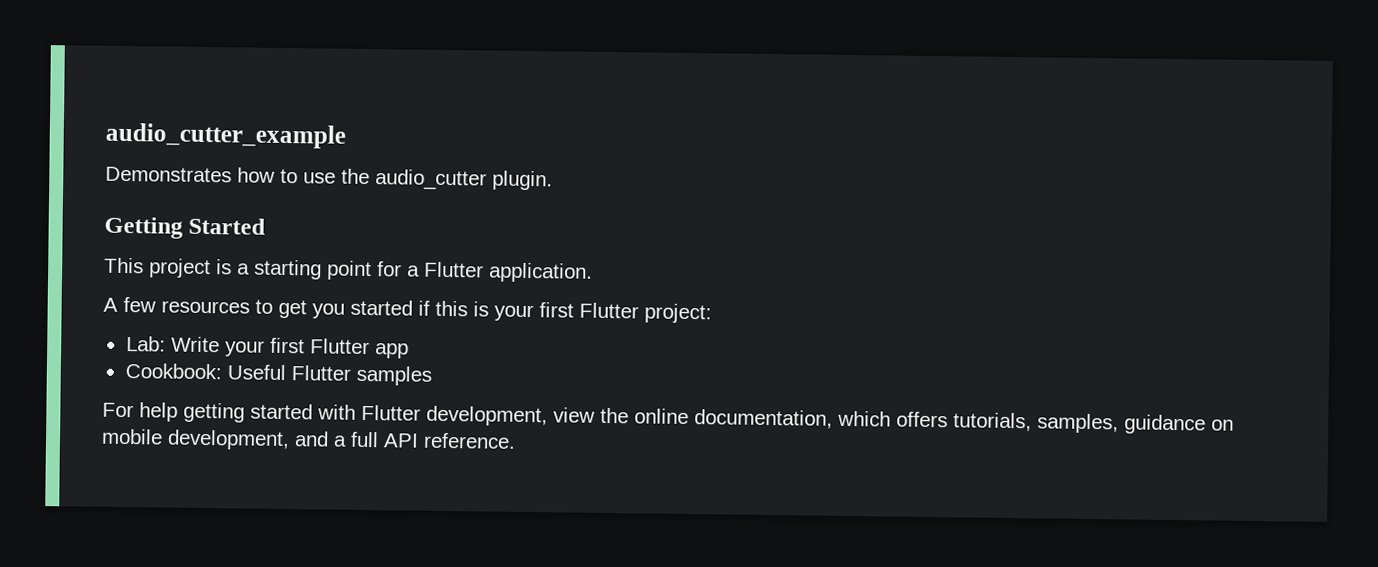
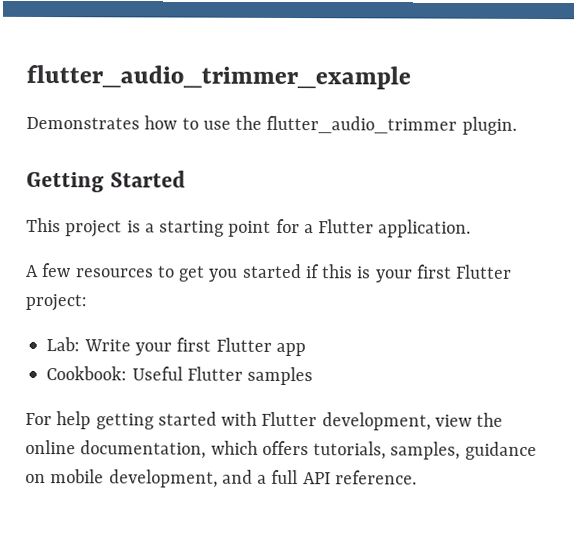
- audio_cutter_example
+ flutter_audio_trimmer_example
- Demonstrates how to use the audio_cutter plugin.
+ Demonstrates how to use the flutter_audio_trimmer plugin.

